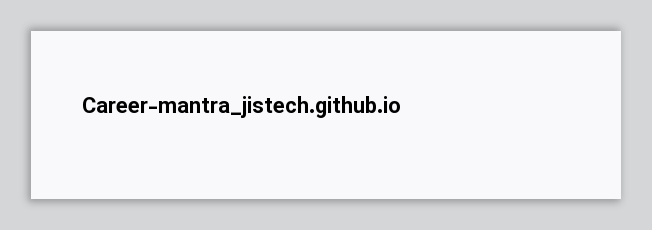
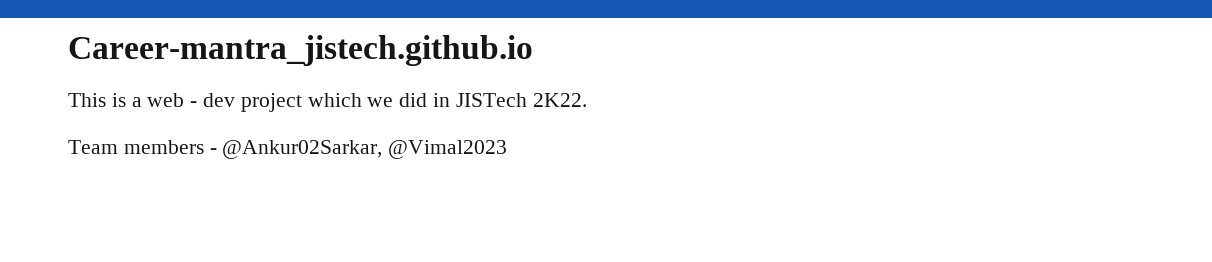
+ This is a web - dev project which we did in JISTech 2K22.
+ Team members - @Ankur02Sarkar, @Vimal2023

